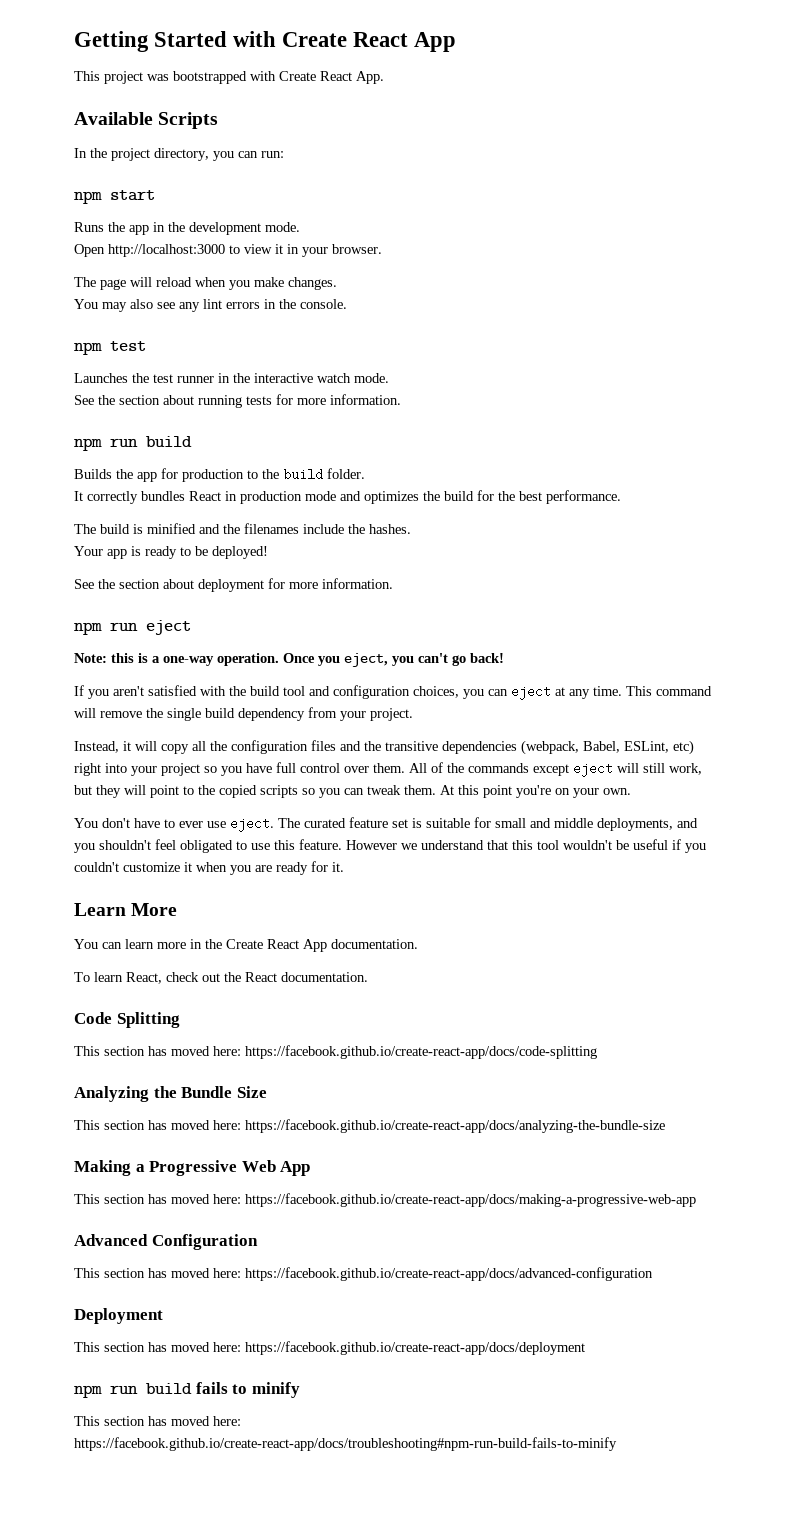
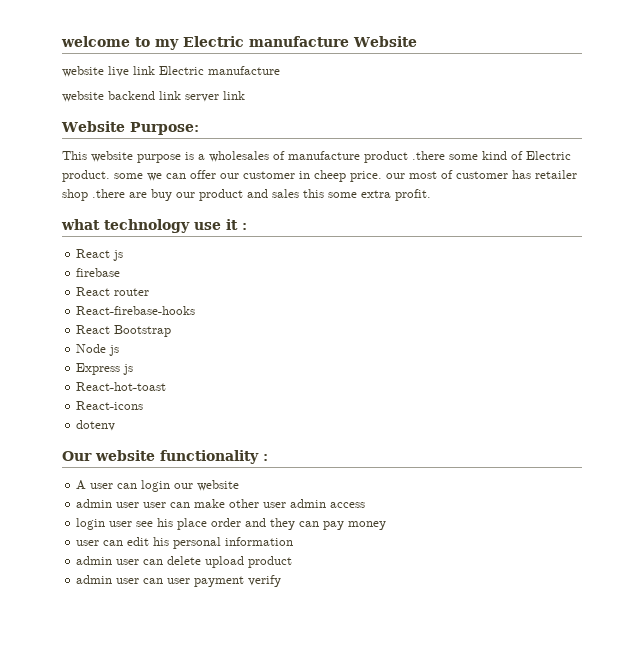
- Getting Started with Create React App
- This project was bootstrapped with Create React App.
- Available Scripts
- In the project directory, you can run:
- npm start
- Runs the app in the development mode.
- Open http://localhost:3000 to view it in your browser.
- The page will reload when you make changes.
- You may also see any lint errors in the console.
- npm test
- Launches the test runner in the interactive watch mode.
- See the section about running tests for more information.
- npm run build
- Builds the app for production to the build folder.
- It correctly bundles React in production mode and optimizes the build for the best performance.
- The build is minified and the filenames include the hashes.
- Your app is ready to be deployed!
- See the section about deployment for more information.
- npm run eject
- Note: this is a one-way operation. Once you eject, you can't go back!
- If you aren't satisfied with the build tool and configuration choices, you can eject at any time. This command will remove the single build dependency from your project.
- Instead, it will copy all the configuration files and the transitive dependencies (webpack, Babel, ESLint, etc) right into your project so you have full control over them. All of the commands except eject will still work, but they will point to the copied scripts so you can tweak them. At this point you're on your own.
- You don't have to ever use eject. The curated feature set is suitable for small and middle deployments, and you shouldn't feel obligated to use this feature. However we understand that this tool wouldn't be useful if you couldn't customize it when you are ready for it.
- Learn More
- You can learn more in the Create React App documentation.
- To learn React, check out the React documentation.
- Code Splitting
- This section has moved here: https://facebook.github.io/create-react-app/docs/code-splitting
- Analyzing the Bundle Size
- This section has moved here: https://facebook.github.io/create-react-app/docs/analyzing-the-bundle-size
- Making a Progressive Web App
- This section has moved here: https://facebook.github.io/create-react-app/docs/making-a-progressive-web-app
- Advanced Configuration
- This section has moved here: https://facebook.github.io/create-react-app/docs/advanced-configuration
- Deployment
- This section has moved here: https://facebook.github.io/create-react-app/docs/deployment
- npm run build fails to minify
- This section has moved here: https://facebook.github.io/create-react-app/docs/troubleshooting#npm-run-build-fails-to-minify
+ welcome to my Electric manufacture Website
+ website live link Electric manufacture
+ website backend link server link
+ Website Purpose:
+ This website purpose is a wholesales of manufacture product .there some kind of Electric product. some we can offer our customer in cheep price. our most of customer has retailer shop .there are buy our product and sales this some extra profit.
+ what technology use it :
+ React js
+ firebase
+ React router
+ React-firebase-hooks
+ React Bootstrap
+ Node js
+ Express js
+ React-hot-toast
+ React-icons
+ dotenv
+ Our website functionality :
+ A user can login our website
+ admin user user can make other user admin access
+ login user see his place order and they can pay money
+ user can edit his personal information
+ admin user can delete upload product
+ admin user can user payment verify

